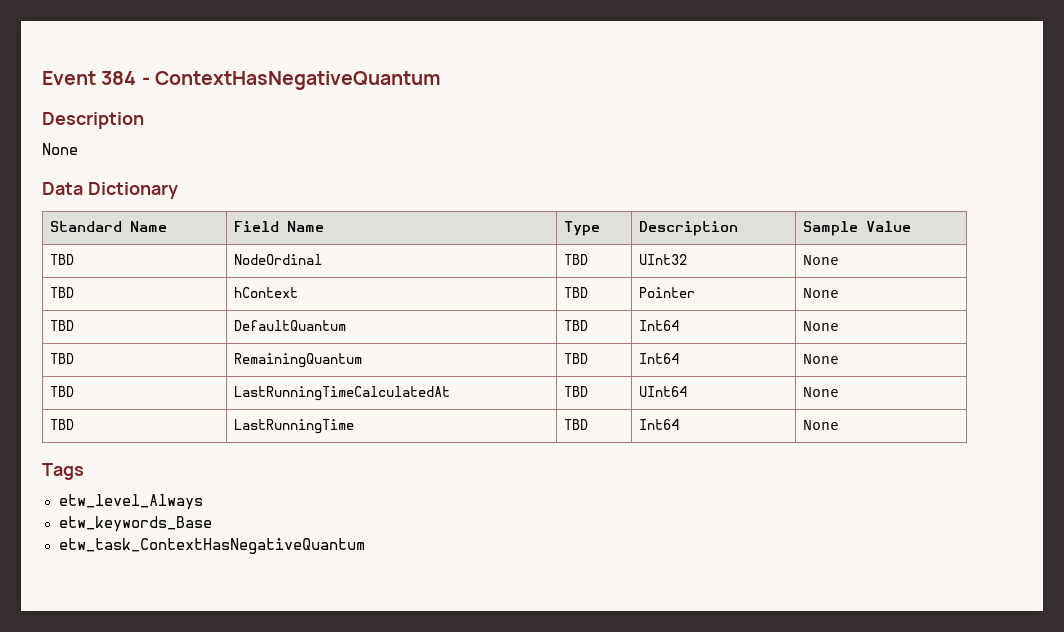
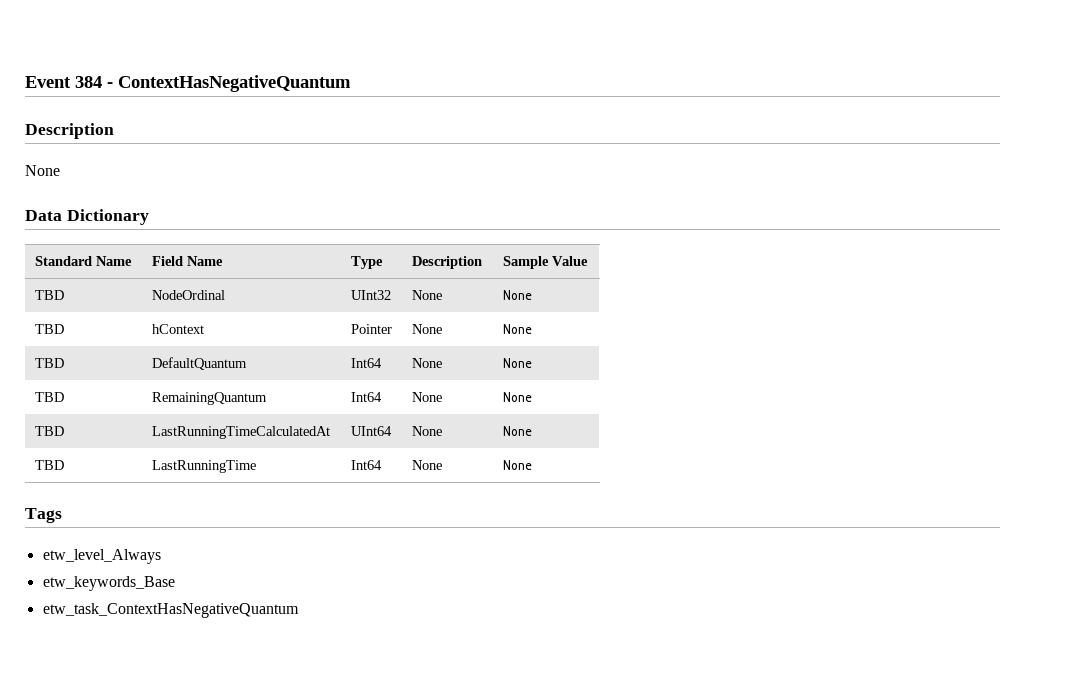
- TBD | NodeOrdinal | TBD | UInt32 | None
+ TBD | NodeOrdinal | UInt32 | None | None
- TBD | hContext | TBD | Pointer | None
+ TBD | hContext | Pointer | None | None
- TBD | DefaultQuantum | TBD | Int64 | None
+ TBD | DefaultQuantum | Int64 | None | None
- TBD | RemainingQuantum | TBD | Int64 | None
+ TBD | RemainingQuantum | Int64 | None | None
- TBD | LastRunningTimeCalculatedAt | TBD | UInt64 | None
+ TBD | LastRunningTimeCalculatedAt | UInt64 | None | None
- TBD | LastRunningTime | TBD | Int64 | None
+ TBD | LastRunningTime | Int64 | None | None

